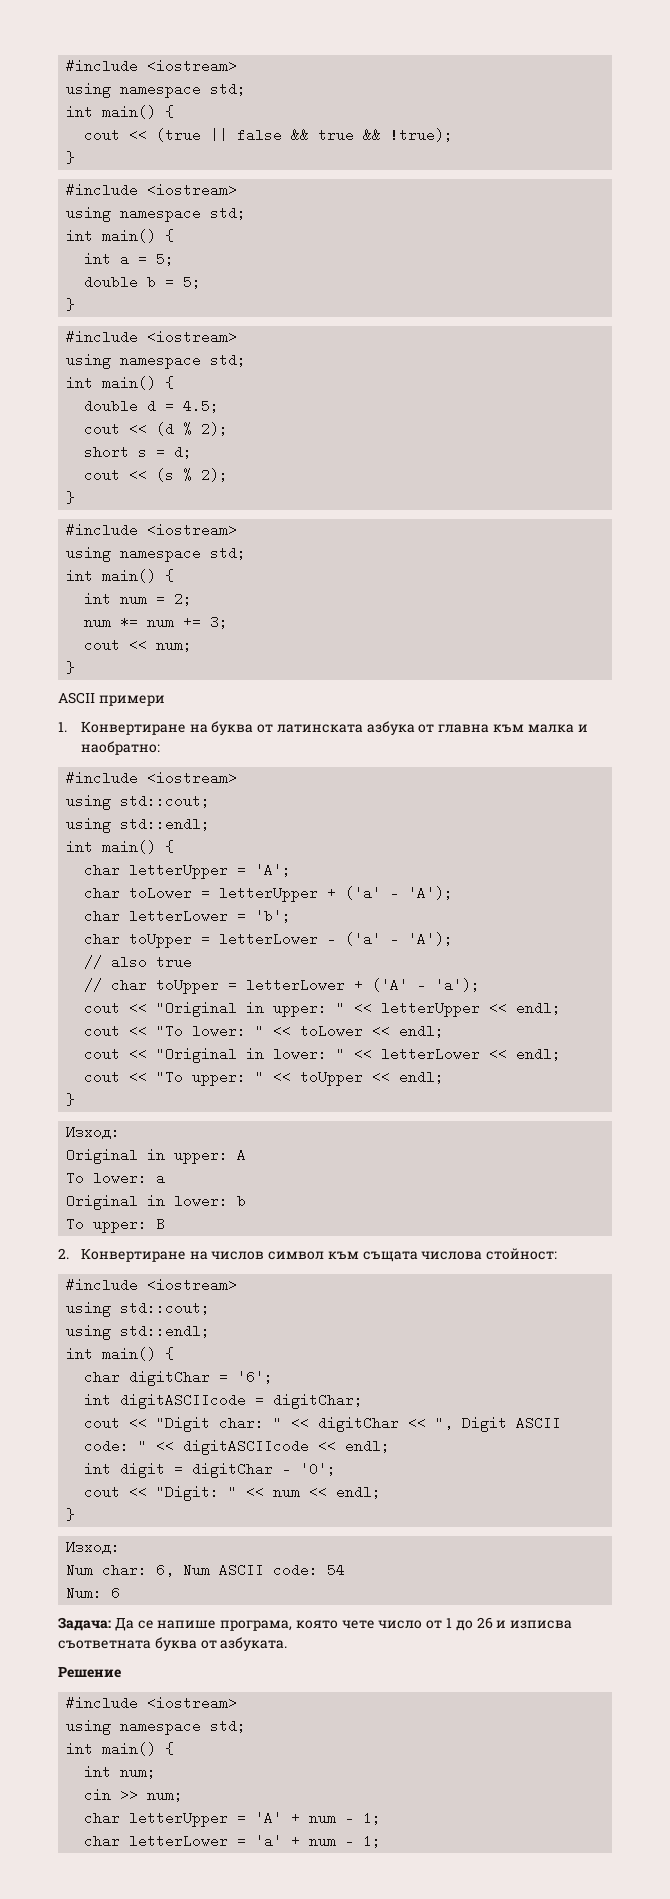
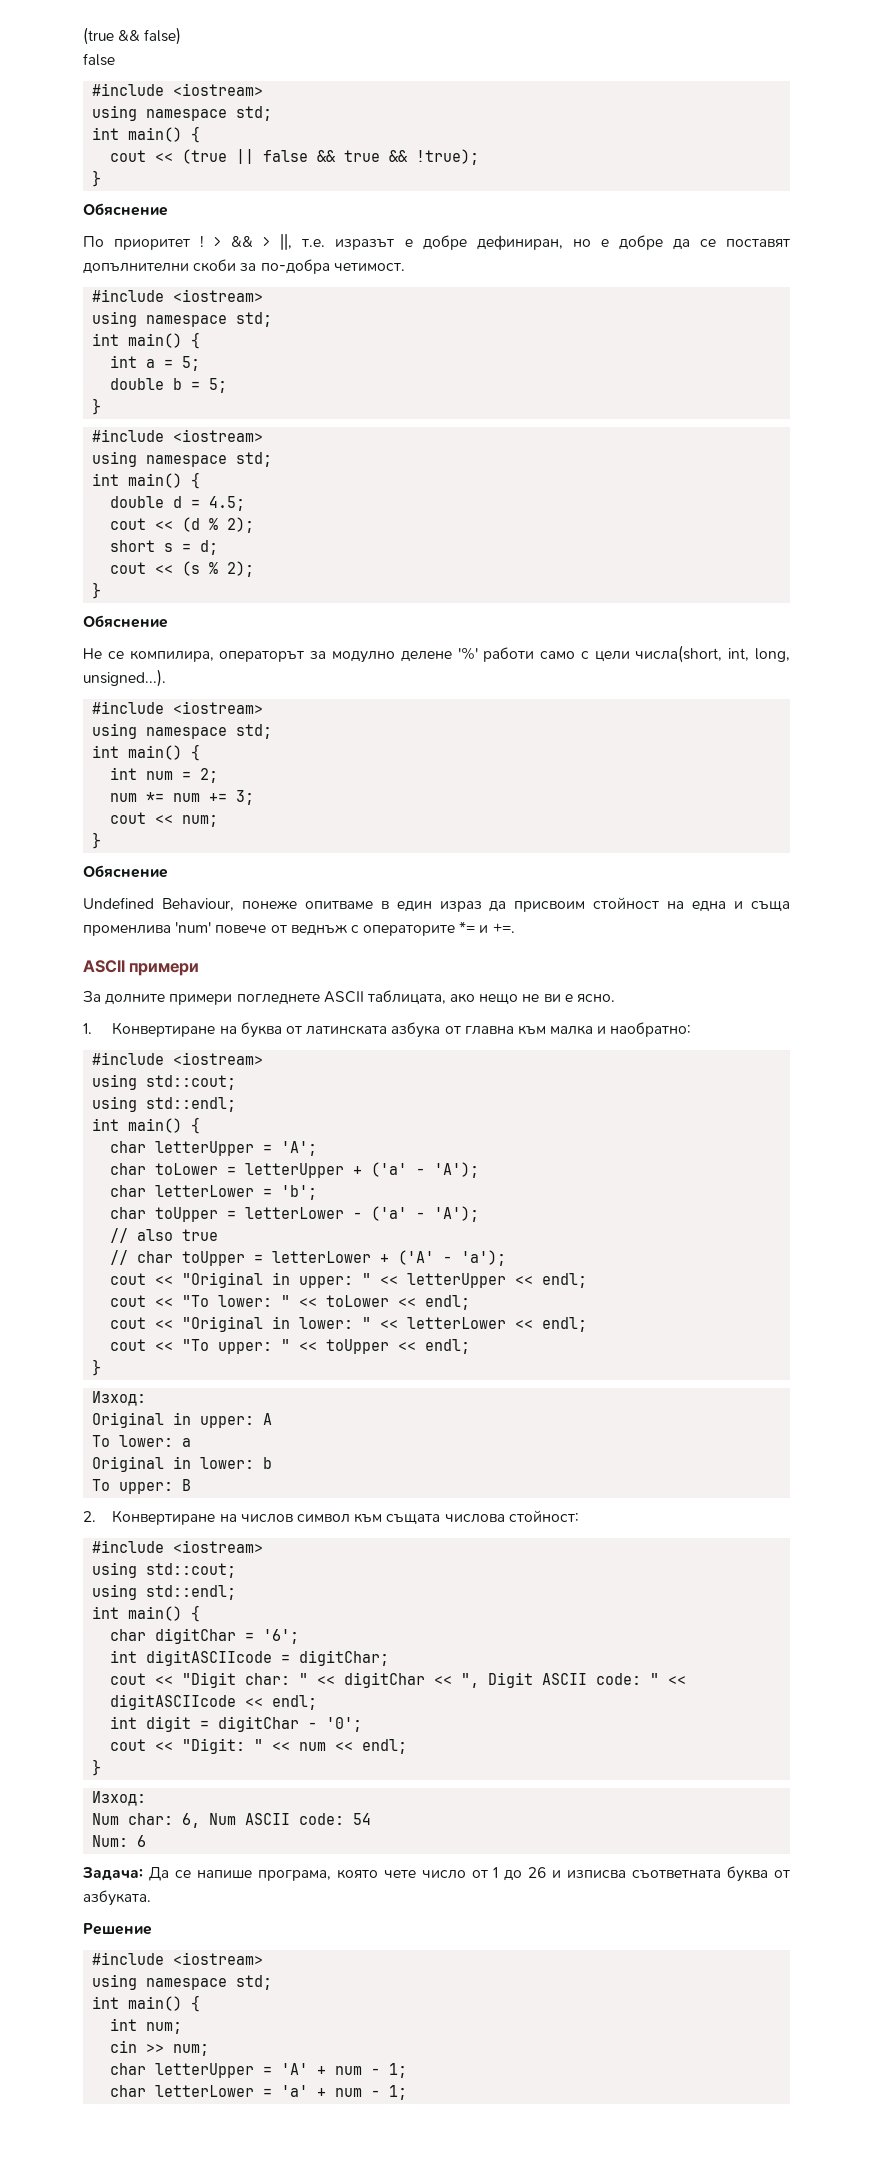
+ (true && false)
+ false
  cout << (true || false && true && !true);
  }
+ Обяснение
+ По приоритет ! > && > ||, т.е. изразът е добре дефиниран, но е добре да се поставят допълнителни скоби за по-добра четимост.
  cout << (s % 2);
  }
+ Обяснение
+ Не се компилира, операторът за модулно делене '%' работи само с цели числа(short, int, long, unsigned...).
  cout << num;
  }
+ Обяснение
+ Undefined Behaviour, понеже опитваме в един израз да присвоим стойност на една и съща променлива 'num' повече от веднъж с операторите *= и +=.
  ASCII примери
+ За долните примери погледнете ASCII таблицата, ако нещо не ви е ясно.

